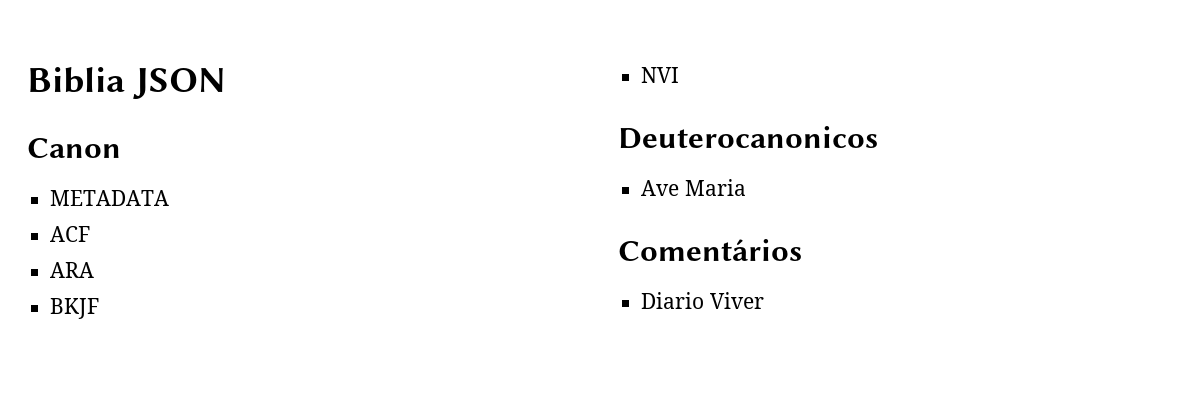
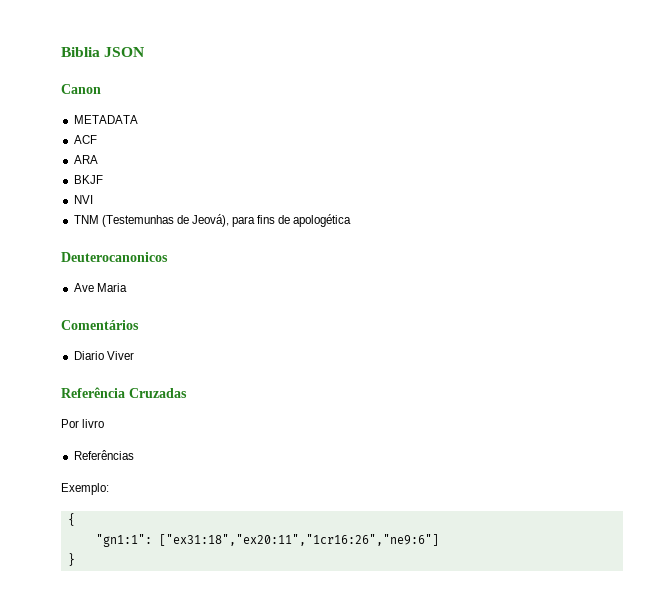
+ TNM (Testemunhas de Jeová), para fins de apologética
+ Referência Cruzadas
+ Por livro
+ Referências
+ Exemplo:
+ {
+ "gn1:1": ["ex31:18","ex20:11","1cr16:26","ne9:6"]
+ }

